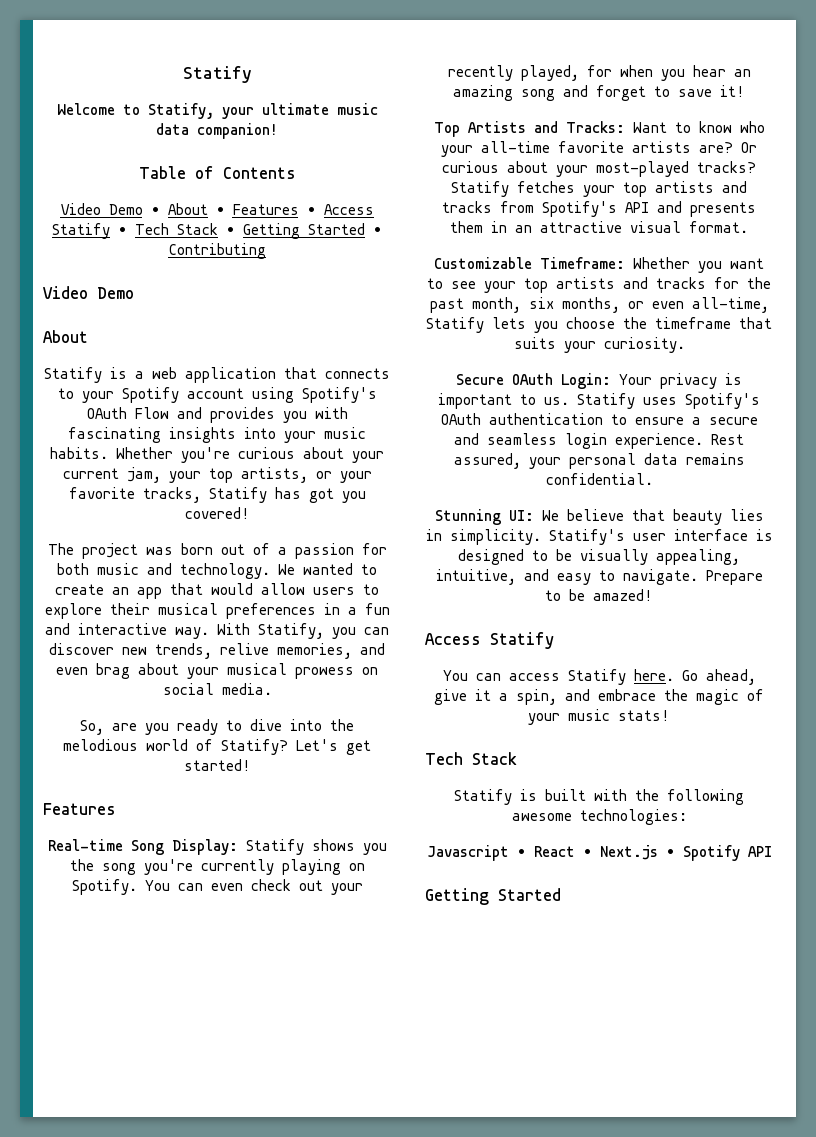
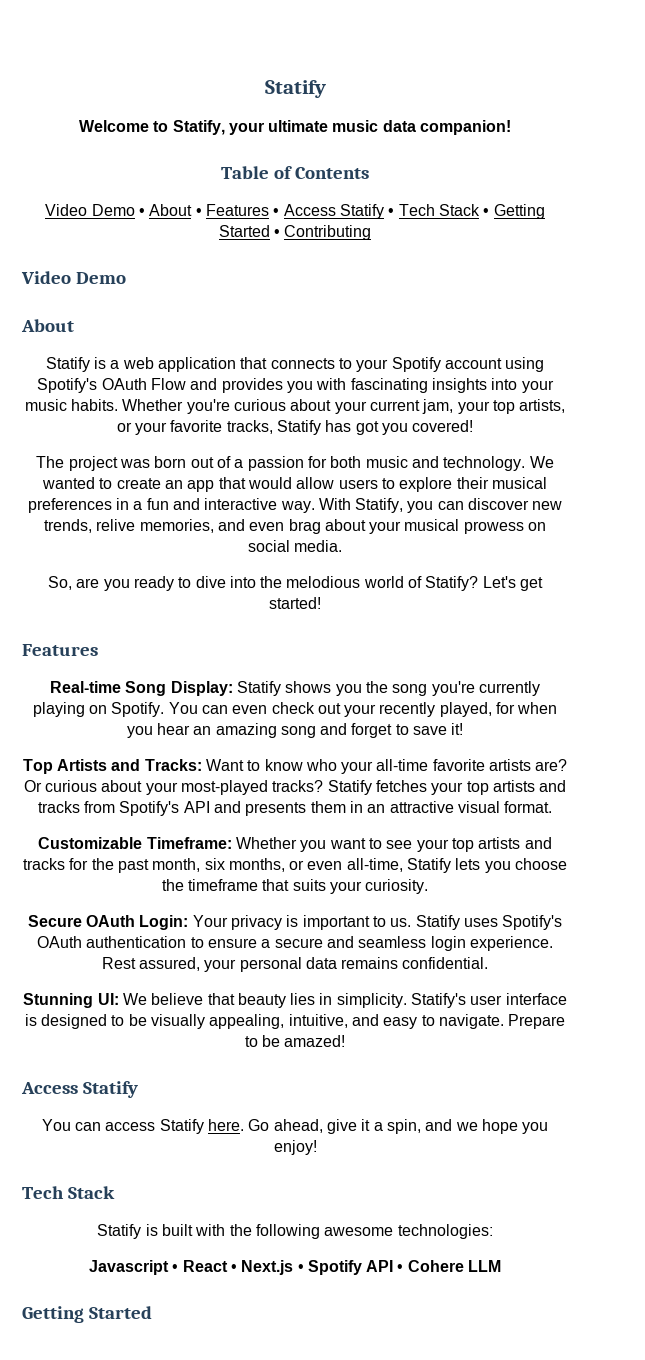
- Go ahead, give it a spin, and embrace the magic of your music stats!
+ Go ahead, give it a spin, and we hope you enjoy!
- Javascript • React • Next.js • Spotify API
+ Javascript • React • Next.js • Spotify API • Cohere LLM

